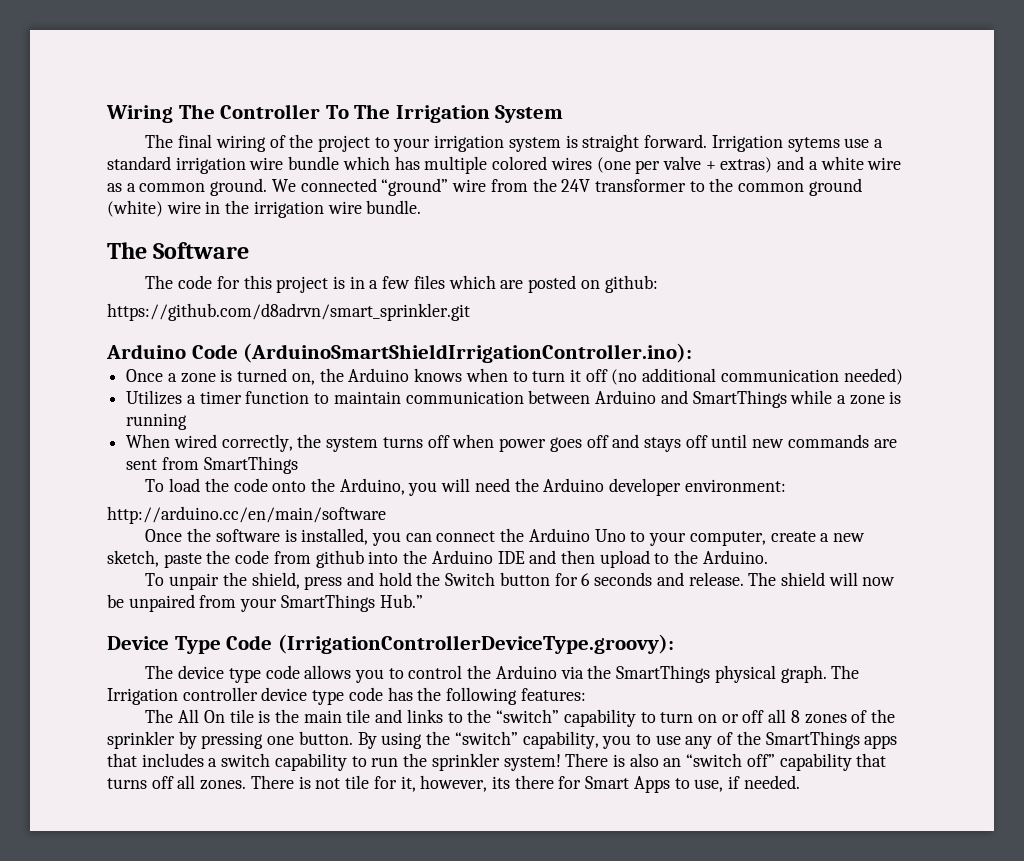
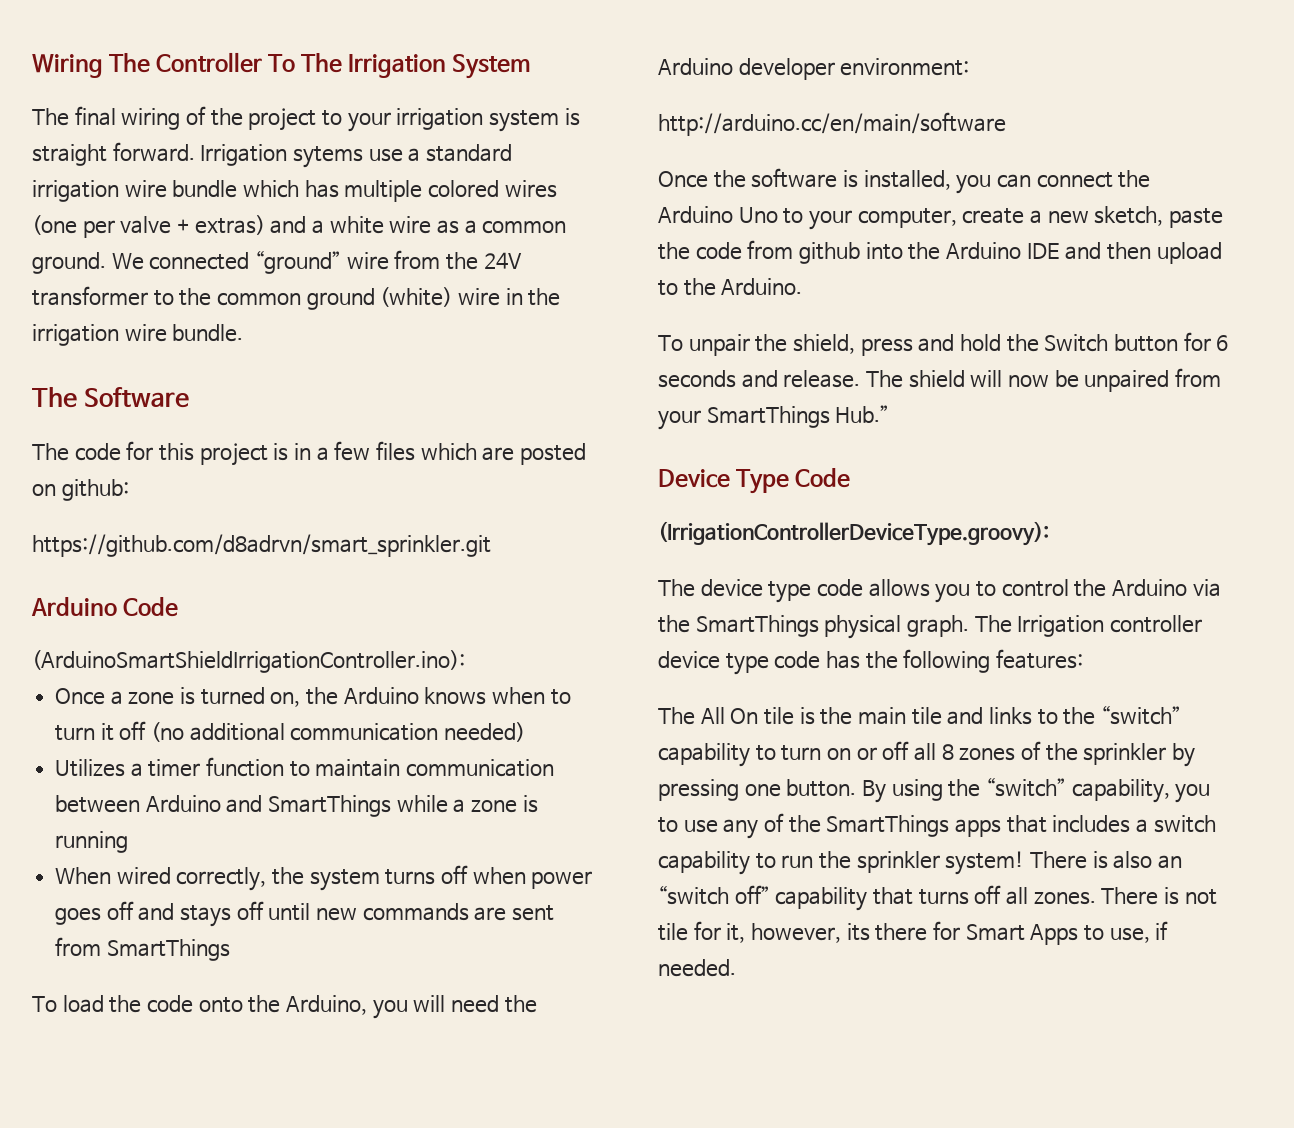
- Arduino Code (ArduinoSmartShieldIrrigationController.ino):
+ Arduino Code
+ (ArduinoSmartShieldIrrigationController.ino):
- Device Type Code (IrrigationControllerDeviceType.groovy):
+ Device Type Code
+ (IrrigationControllerDeviceType.groovy):

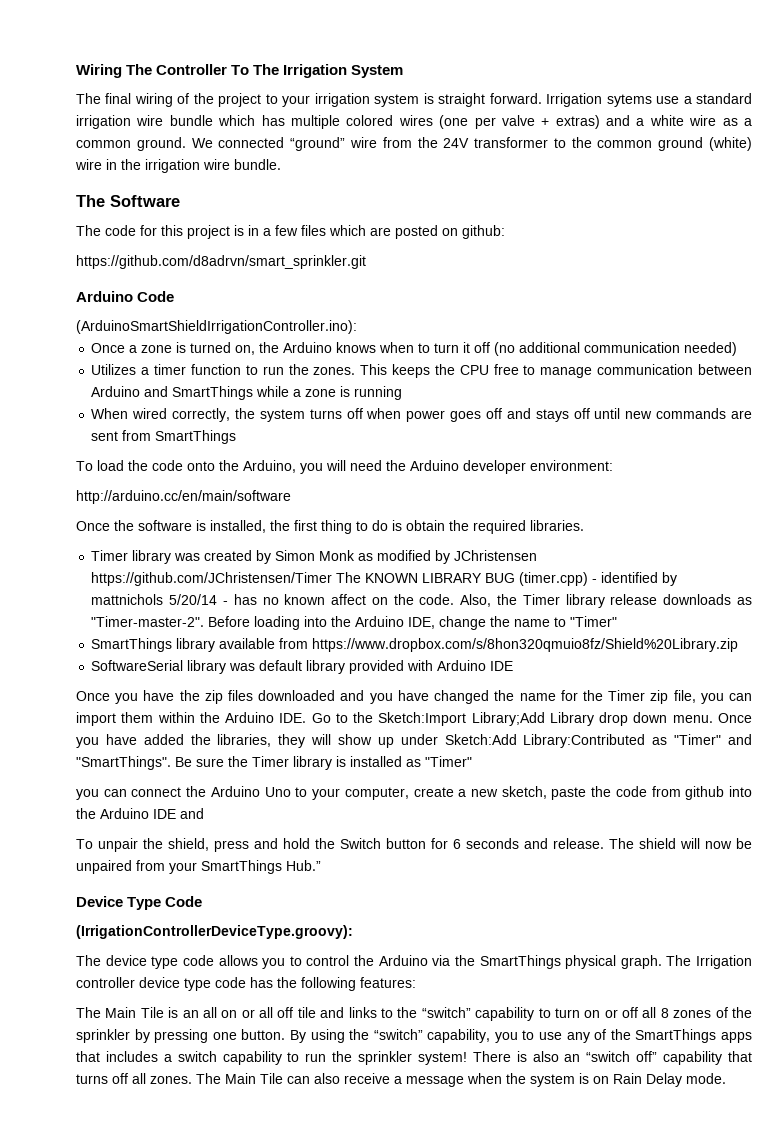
- Utilizes a timer function to maintain communication between Arduino and SmartThings while a zone is running
+ Utilizes a timer function to run the zones. This keeps the CPU free to manage communication between Arduino and SmartThings while a zone is running
- Once the software is installed, you can connect the Arduino Uno to your computer, create a new sketch, paste the code from github into the Arduino IDE and then upload to the Arduino.
+ Once the software is installed, the first thing to do is obtain the required libraries.
+ Timer library was created by Simon Monk as modified by JChristensen https://github.com/JChristensen/Timer The KNOWN LIBRARY BUG (timer.cpp) - identified by mattnichols 5/20/14 - has no known affect on the code. Also, the Timer library release downloads as "Timer-master-2". Before loading into the Arduino IDE, change the name to "Timer"
+ SmartThings library available from https://www.dropbox.com/s/8hon320qmuio8fz/Shield%20Library.zip
+ SoftwareSerial library was default library provided with Arduino IDE
+ Once you have the zip files downloaded and you have changed the name for the Timer zip file, you can import them within the Arduino IDE. Go to the Sketch:Import Library;Add Library drop down menu. Once you have added the libraries, they will show up under Sketch:Add Library:Contributed as "Timer" and "SmartThings". Be sure the Timer library is installed as "Timer"
+ you can connect the Arduino Uno to your computer, create a new sketch, paste the code from github into the Arduino IDE and
- The All On tile is the main tile and links to the “switch” capability to turn on or off all 8 zones of the sprinkler by pressing one button.
+ The Main Tile is an all on or all off tile and links to the “switch” capability to turn on or off all 8 zones of the sprinkler by pressing one button.
- There is not tile for it, however, its there for Smart Apps to use, if needed.
+ The Main Tile can also receive a message when the system is on Rain Delay mode.

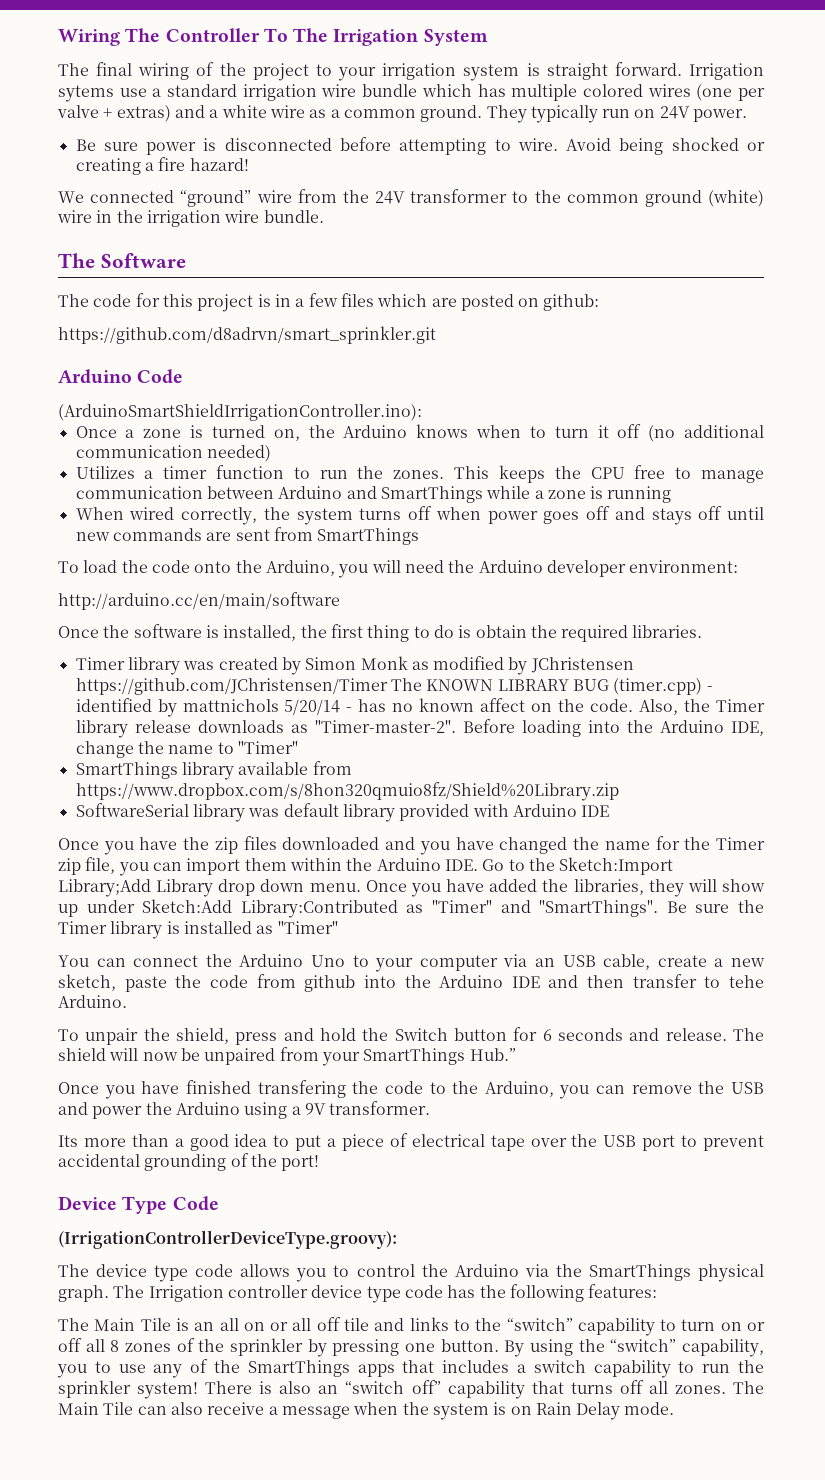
- Irrigation sytems use a standard irrigation wire bundle which has multiple colored wires (one per valve + extras) and a white wire as a common ground. We connected “ground” wire from the 24V transformer to the common ground (white) wire in the irrigation wire bundle.
+ Irrigation sytems use a standard irrigation wire bundle which has multiple colored wires (one per valve + extras) and a white wire as a common ground. They typically run on 24V power.
+ Be sure power is disconnected before attempting to wire. Avoid being shocked or creating a fire hazard!
+ We connected “ground” wire from the 24V transformer to the common ground (white) wire in the irrigation wire bundle.
- you can connect the Arduino Uno to your computer, create a new sketch, paste the code from github into the Arduino IDE and
+ You can connect the Arduino Uno to your computer via an USB cable, create a new sketch, paste the code from github into the Arduino IDE and then transfer to tehe Arduino.
+ Once you have finished transfering the code to the Arduino, you can remove the USB and power the Arduino using a 9V transformer.
+ Its more than a good idea to put a piece of electrical tape over the USB port to prevent accidental grounding of the port!

